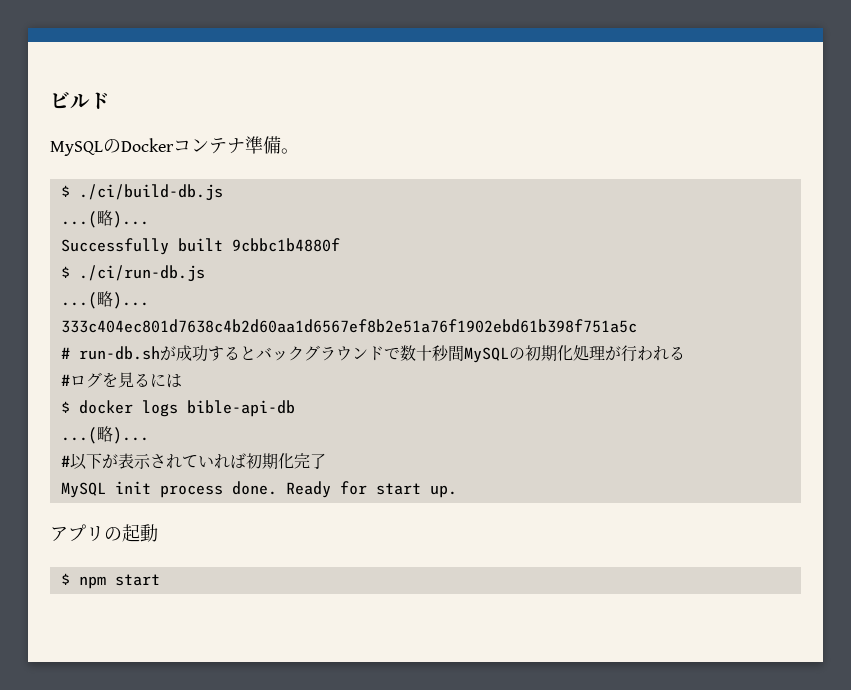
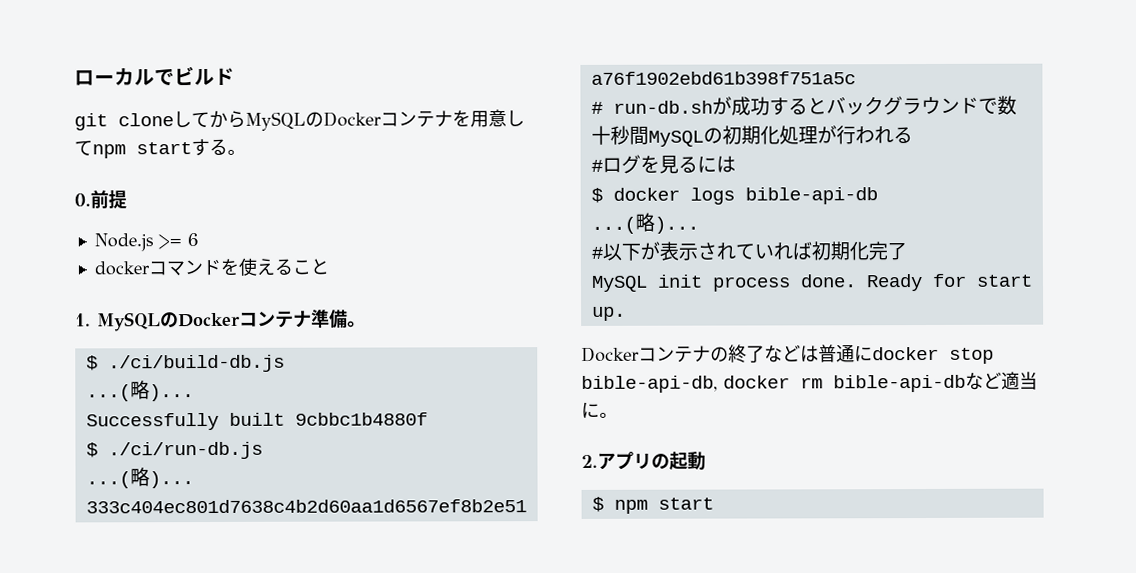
- ビルド
+ ローカルでビルド
- MySQLのDockerコンテナ準備。
+ git cloneしてからMySQLのDockerコンテナを用意してnpm startする。
+ 0.前提
+ Node.js >= 6
+ dockerコマンドを使えること
+ 1. MySQLのDockerコンテナ準備。
- アプリの起動
+ Dockerコンテナの終了などは普通にdocker stop bible-api-db, docker rm bible-api-dbなど適当に。
+ 2.アプリの起動

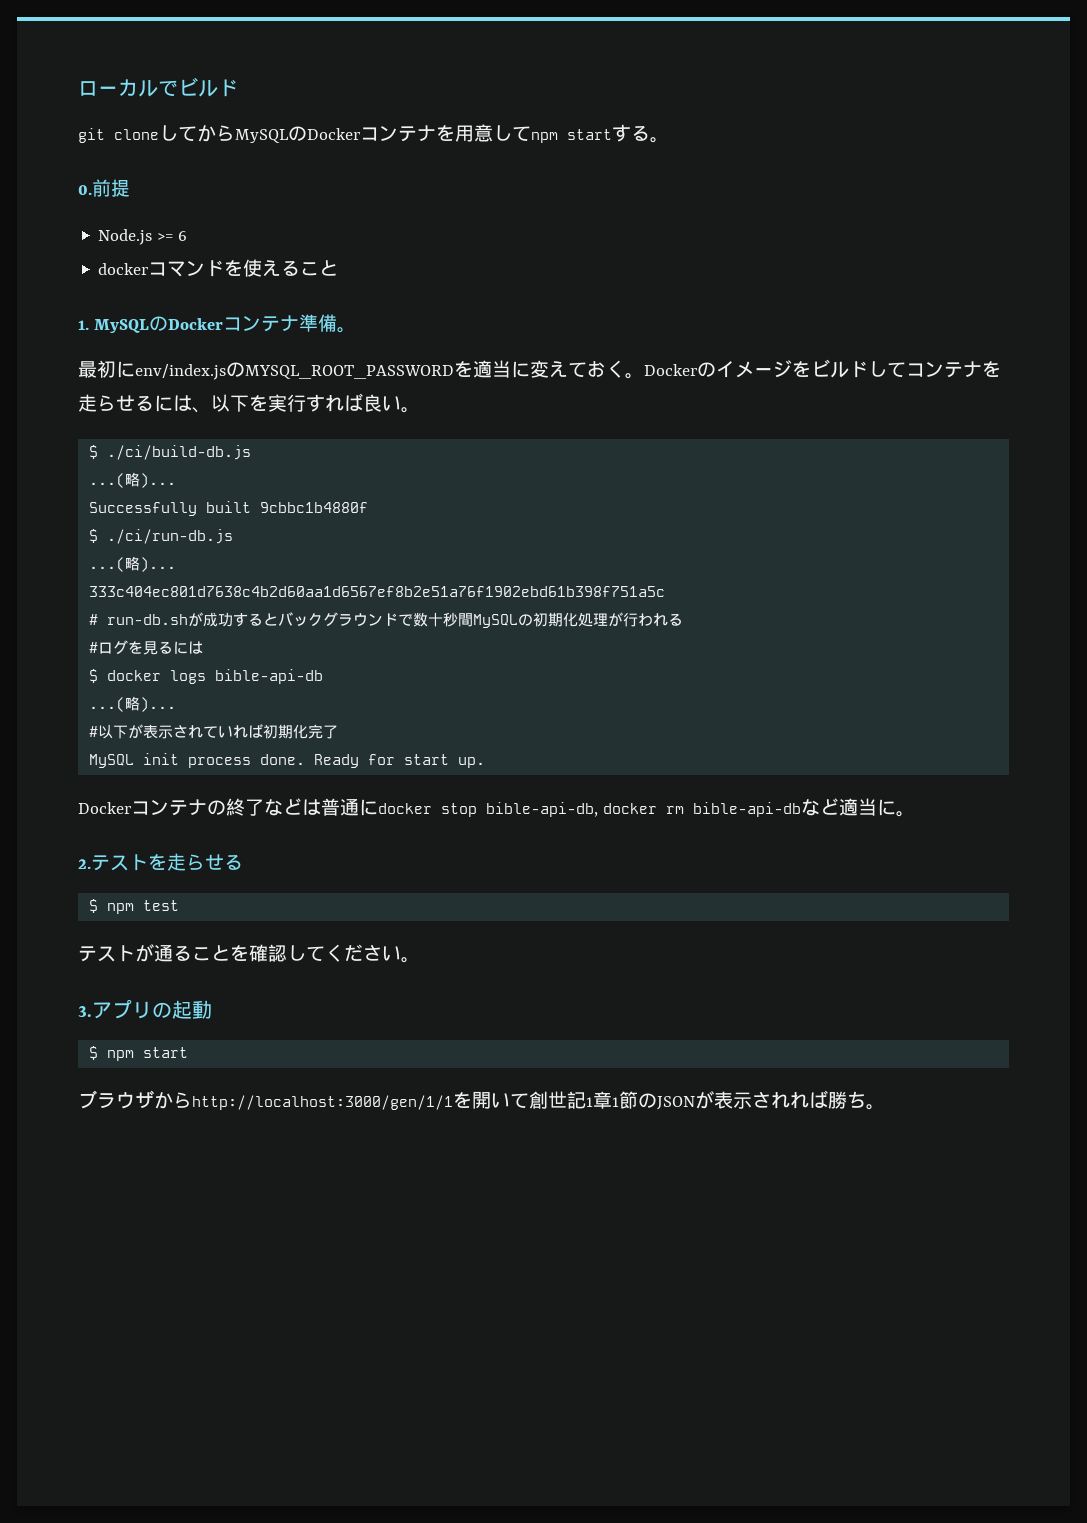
+ 最初にenv/index.jsのMYSQL_ROOT_PASSWORDを適当に変えておく。Dockerのイメージをビルドしてコンテナを走らせるには、以下を実行すれば良い。
- 2.アプリの起動
+ 2.テストを走らせる
+ $ npm test
+ テストが通ることを確認してください。
+ 3.アプリの起動
+ ブラウザからhttp://localhost:3000/gen/1/1を開いて創世記1章1節のJSONが表示されれば勝ち。

